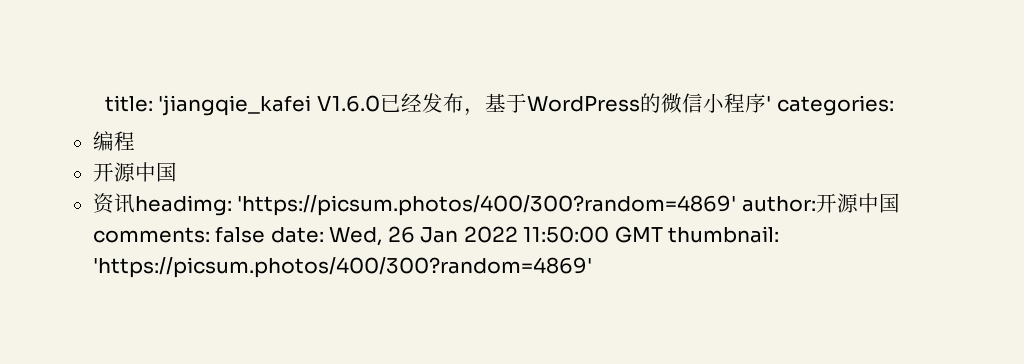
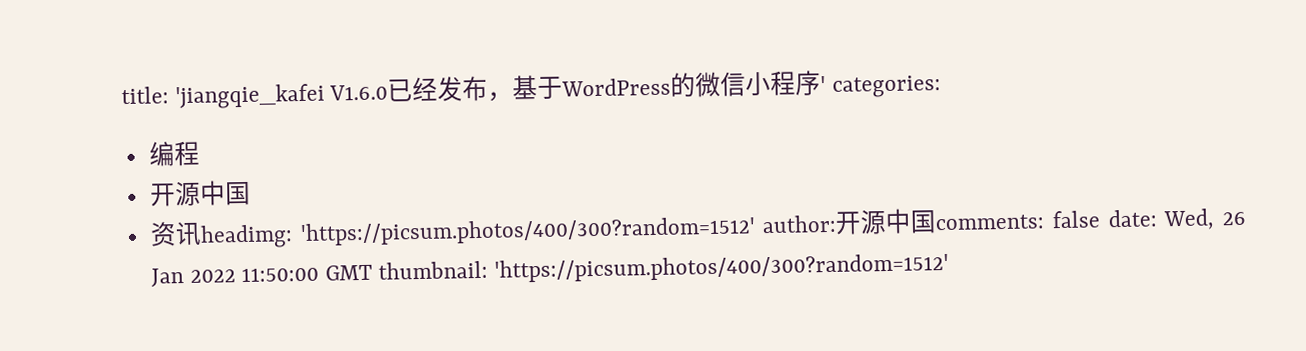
- 资讯headimg: 'https://picsum.photos/400/300?random=4869' author:开源中国comments: false date: Wed, 26 Jan 2022 11:50:00 GMT thumbnail: 'https://picsum.photos/400/300?random=4869'
+ 资讯headimg: 'https://picsum.photos/400/300?random=1512' author:开源中国comments: false date: Wed, 26 Jan 2022 11:50:00 GMT thumbnail: 'https://picsum.photos/400/300?random=1512'

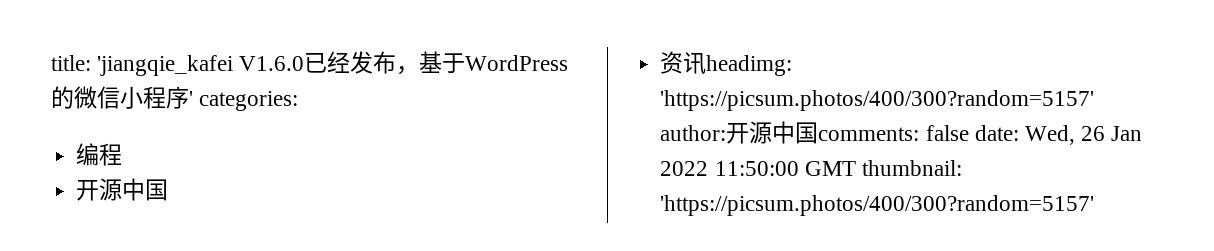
- 资讯headimg: 'https://picsum.photos/400/300?random=1512' author:开源中国comments: false date: Wed, 26 Jan 2022 11:50:00 GMT thumbnail: 'https://picsum.photos/400/300?random=1512'
+ 资讯headimg: 'https://picsum.photos/400/300?random=5157' author:开源中国comments: false date: Wed, 26 Jan 2022 11:50:00 GMT thumbnail: 'https://picsum.photos/400/300?random=5157'

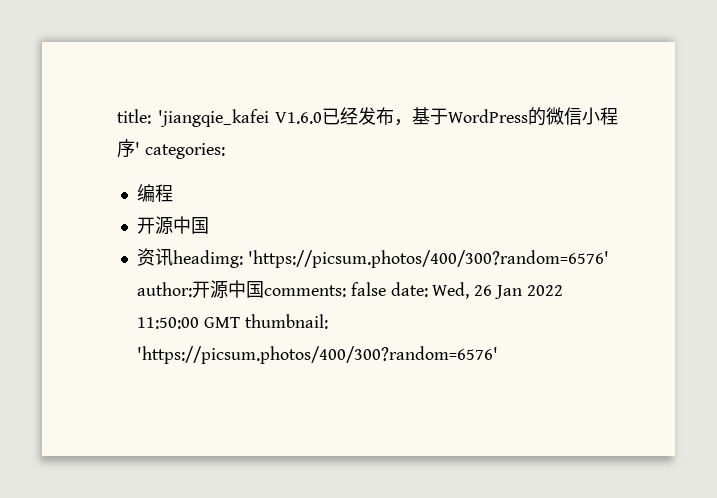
- 资讯headimg: 'https://picsum.photos/400/300?random=5157' author:开源中国comments: false date: Wed, 26 Jan 2022 11:50:00 GMT thumbnail: 'https://picsum.photos/400/300?random=5157'
+ 资讯headimg: 'https://picsum.photos/400/300?random=6576' author:开源中国comments: false date: Wed, 26 Jan 2022 11:50:00 GMT thumbnail: 'https://picsum.photos/400/300?random=6576'

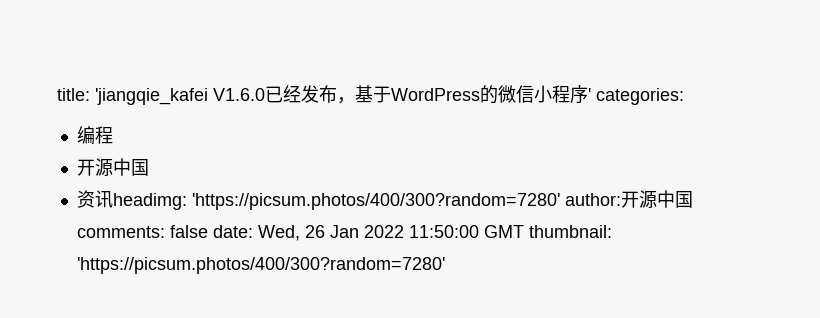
- 资讯headimg: 'https://picsum.photos/400/300?random=6576' author:开源中国comments: false date: Wed, 26 Jan 2022 11:50:00 GMT thumbnail: 'https://picsum.photos/400/300?random=6576'
+ 资讯headimg: 'https://picsum.photos/400/300?random=7280' author:开源中国comments: false date: Wed, 26 Jan 2022 11:50:00 GMT thumbnail: 'https://picsum.photos/400/300?random=7280'

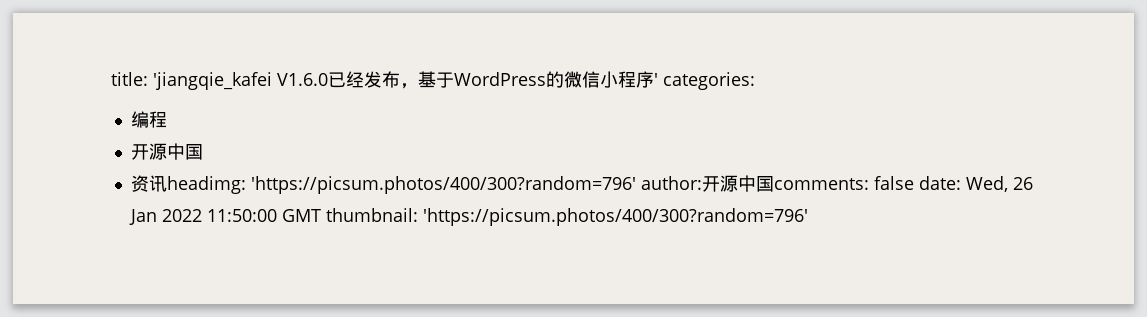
- 资讯headimg: 'https://picsum.photos/400/300?random=7280' author:开源中国comments: false date: Wed, 26 Jan 2022 11:50:00 GMT thumbnail: 'https://picsum.photos/400/300?random=7280'
+ 资讯headimg: 'https://picsum.photos/400/300?random=796' author:开源中国comments: false date: Wed, 26 Jan 2022 11:50:00 GMT thumbnail: 'https://picsum.photos/400/300?random=796'

